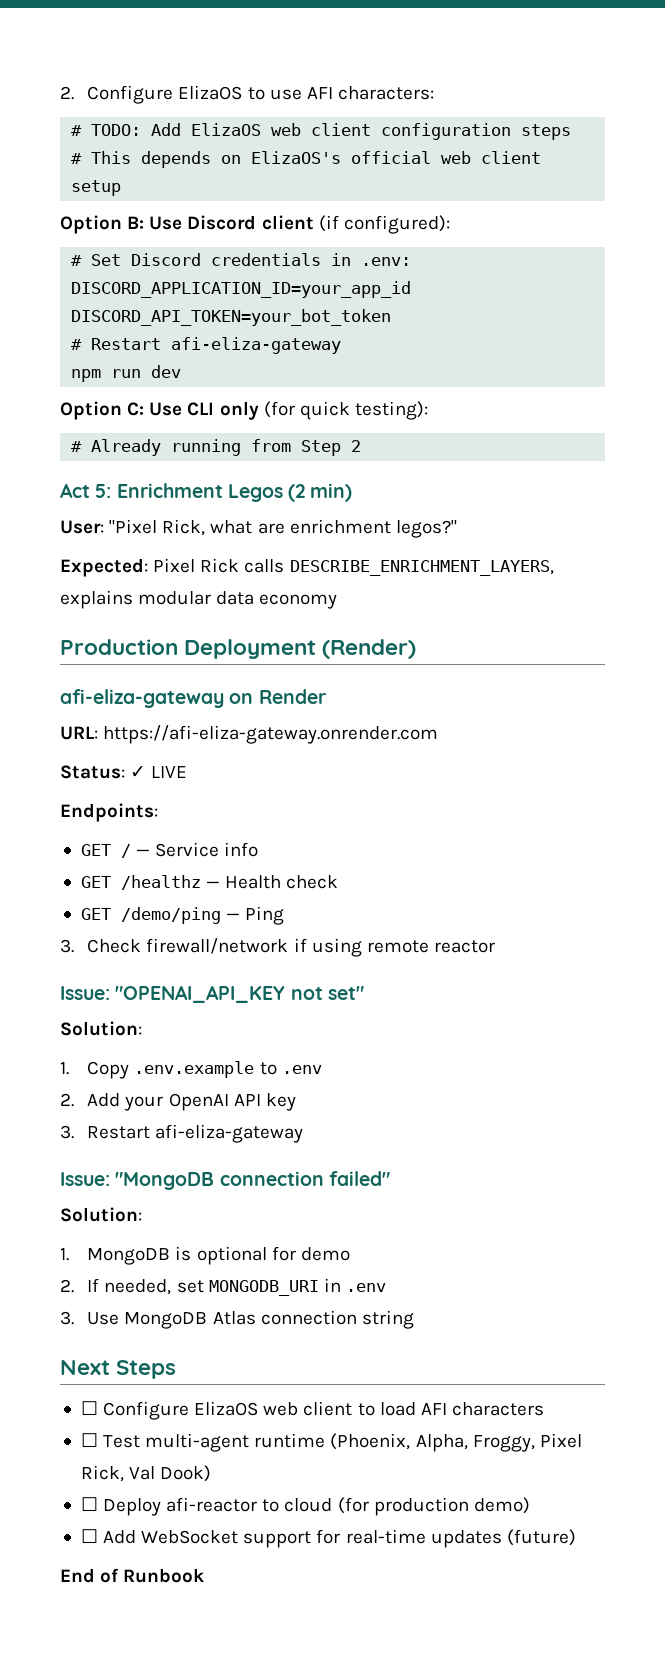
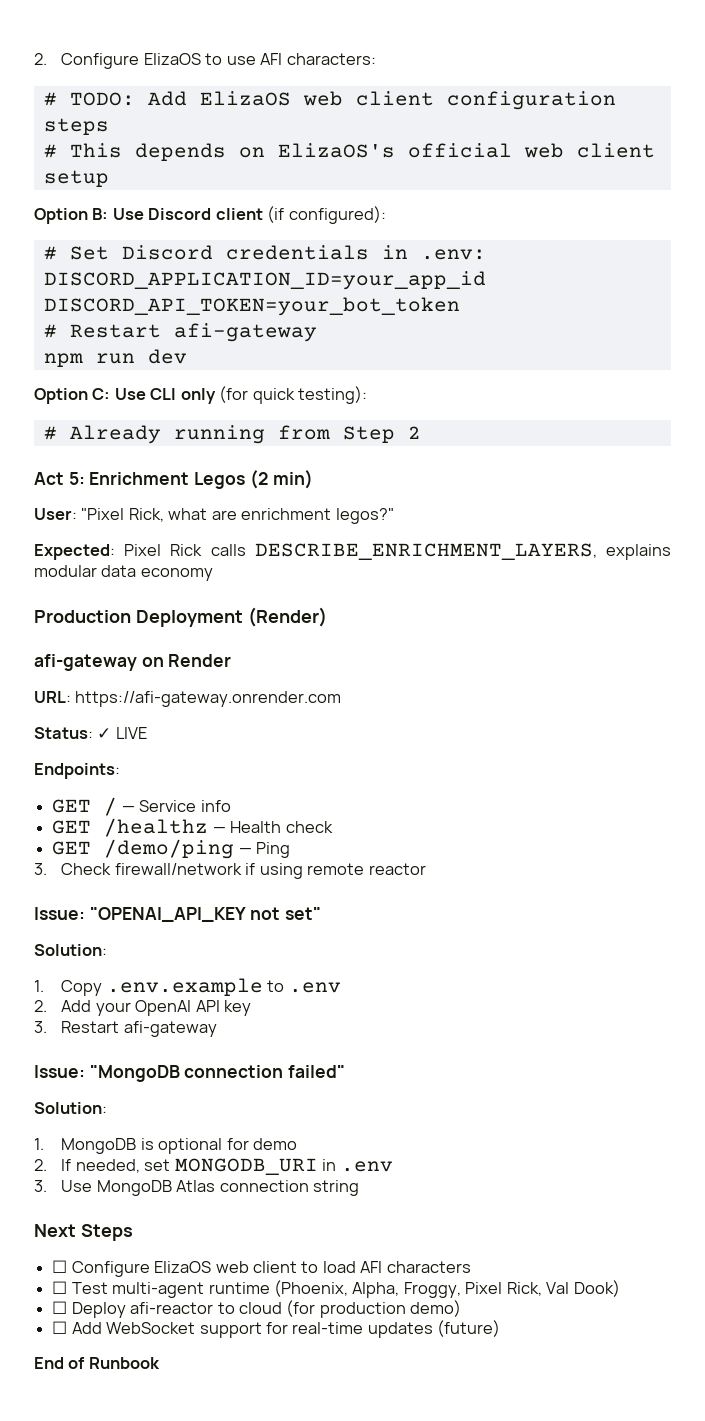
- # Restart afi-eliza-gateway
+ # Restart afi-gateway
- afi-eliza-gateway on Render
+ afi-gateway on Render
- URL: https://afi-eliza-gateway.onrender.com
+ URL: https://afi-gateway.onrender.com
- 3. Restart afi-eliza-gateway
+ 3. Restart afi-gateway

